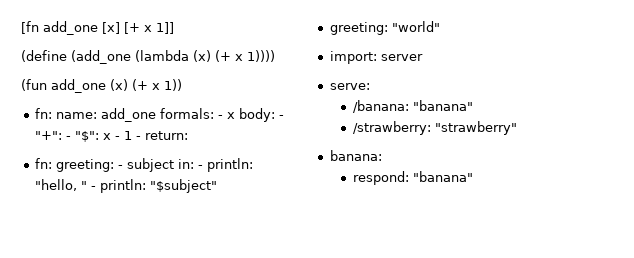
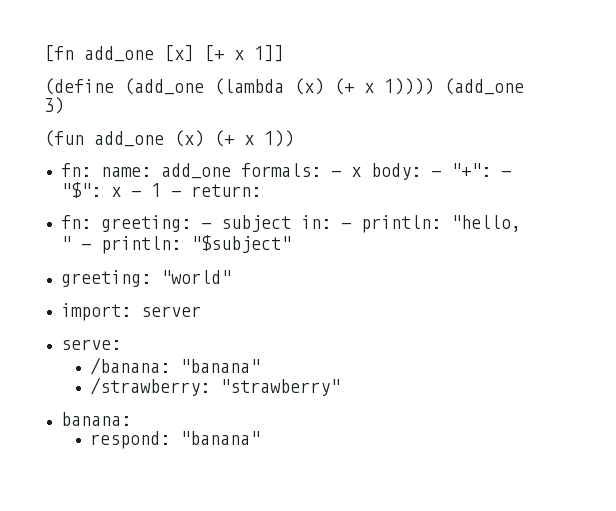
- (define (add_one (lambda (x) (+ x 1))))
+ (define (add_one (lambda (x) (+ x 1)))) (add_one 3)

